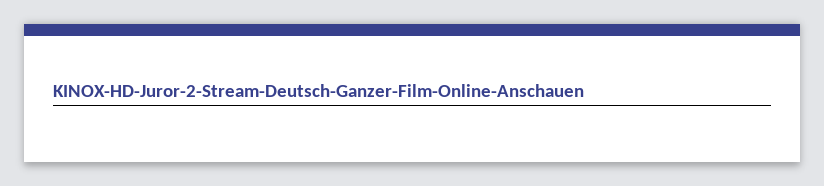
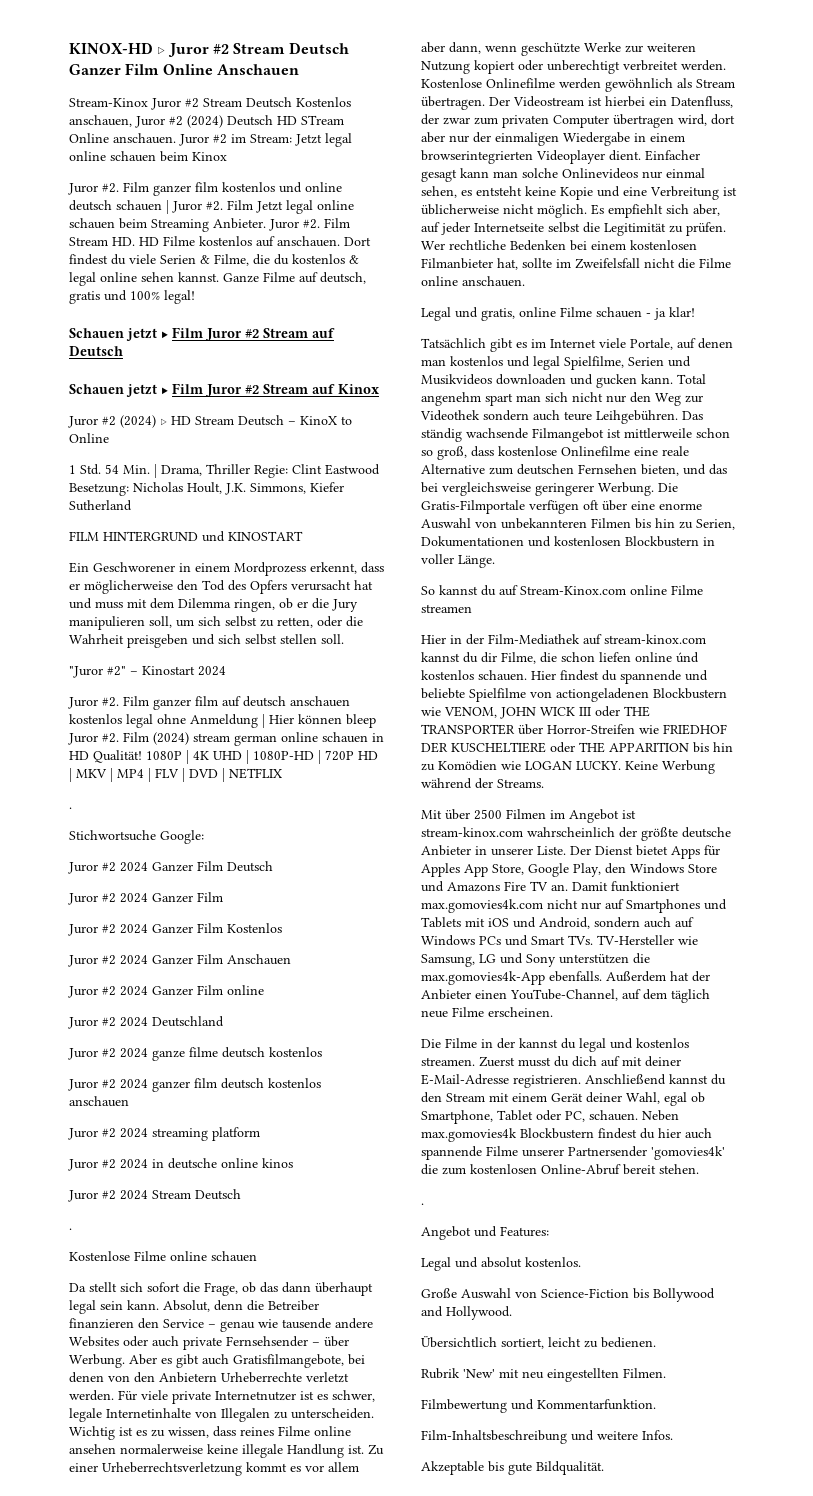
- KINOX-HD-Juror-2-Stream-Deutsch-Ganzer-Film-Online-Anschauen
+ KINOX-HD ▷ Juror #2 Stream Deutsch Ganzer Film Online Anschauen
+ Stream-Kinox Juror #2 Stream Deutsch Kostenlos anschauen, Juror #2 (2024) Deutsch HD STream Online anschauen. Juror #2 im Stream: Jetzt legal online schauen beim Kinox
+ Juror #2. Film ganzer film kostenlos und online deutsch schauen | Juror #2. Film Jetzt legal online schauen beim Streaming Anbieter. Juror #2. Film Stream HD. HD Filme kostenlos auf anschauen. Dort findest du viele Serien & Filme, die du kostenlos & legal online sehen kannst. Ganze Filme auf deutsch, gratis und 100% legal!
+ Schauen jetzt ▶ Film Juror #2 Stream auf Deutsch
+ Schauen jetzt ▶ Film Juror #2 Stream auf Kinox
+ Juror #2 (2024) ▷ HD Stream Deutsch – KinoX to Online
+ 1 Std. 54 Min. | Drama, Thriller Regie: Clint Eastwood Besetzung: Nicholas Hoult, J.K. Simmons, Kiefer Sutherland
+ FILM HINTERGRUND und KINOSTART
+ Ein Geschworener in einem Mordprozess erkennt, dass er möglicherweise den Tod des Opfers verursacht hat und muss mit dem Dilemma ringen, ob er die Jury manipulieren soll, um sich selbst zu retten, oder die Wahrheit preisgeben und sich selbst stellen soll.
+ "Juror #2" – Kinostart 2024
+ Juror #2. Film ganzer film auf deutsch anschauen kostenlos legal ohne Anmeldung | Hier können bleep Juror #2. Film (2024) stream german online schauen in HD Qualität! 1080P | 4K UHD | 1080P-HD | 720P HD | MKV | MP4 | FLV | DVD | NETFLIX
+ .
+ Stichwortsuche Google:
+ Juror #2 2024 Ganzer Film Deutsch
+ Juror #2 2024 Ganzer Film
+ Juror #2 2024 Ganzer Film Kostenlos
+ Juror #2 2024 Ganzer Film Anschauen
+ Juror #2 2024 Ganzer Film online
+ Juror #2 2024 Deutschland
+ Juror #2 2024 ganze filme deutsch kostenlos
+ Juror #2 2024 ganzer film deutsch kostenlos anschauen
+ Juror #2 2024 streaming platform
+ Juror #2 2024 in deutsche online kinos
+ Juror #2 2024 Stream Deutsch
+ .
+ Kostenlose Filme online schauen
+ Da stellt sich sofort die Frage, ob das dann überhaupt legal sein kann. Absolut, denn die Betreiber finanzieren den Service – genau wie tausende andere Websites oder auch private Fernsehsender – über Werbung. Aber es gibt auch Gratisfilmangebote, bei denen von den Anbietern Urheberrechte verletzt werden. Für viele private Internetnutzer ist es schwer, legale Internetinhalte von Illegalen zu unterscheiden. Wichtig ist es zu wissen, dass reines Filme online ansehen normalerweise keine illegale Handlung ist. Zu einer Urheberrechtsverletzung kommt es vor allem aber dann, wenn geschützte Werke zur weiteren Nutzung kopiert oder unberechtigt verbreitet werden. Kostenlose Onlinefilme werden gewöhnlich als Stream übertragen. Der Videostream ist hierbei ein Datenfluss, der zwar zum privaten Computer übertragen wird, dort aber nur der einmaligen Wiedergabe in einem browserintegrierten Videoplayer dient. Einfacher gesagt kann man solche Onlinevideos nur einmal sehen, es entsteht keine Kopie und eine Verbreitung ist üblicherweise nicht möglich. Es empfiehlt sich aber, auf jeder Internetseite selbst die Legitimität zu prüfen. Wer rechtliche Bedenken bei einem kostenlosen Filmanbieter hat, sollte im Zweifelsfall nicht die Filme online anschauen.
+ Legal und gratis, online Filme schauen - ja klar!
+ Tatsächlich gibt es im Internet viele Portale, auf denen man kostenlos und legal Spielfilme, Serien und Musikvideos downloaden und gucken kann. Total angenehm spart man sich nicht nur den Weg zur Videothek sondern auch teure Leihgebühren. Das ständig wachsende Filmangebot ist mittlerweile schon so groß, dass kostenlose Onlinefilme eine reale Alternative zum deutschen Fernsehen bieten, und das bei vergleichsweise geringerer Werbung. Die Gratis-Filmportale verfügen oft über eine enorme Auswahl von unbekannteren Filmen bis hin zu Serien, Dokumentationen und kostenlosen Blockbustern in voller Länge.
+ So kannst du auf Stream-Kinox.com online Filme streamen
+ Hier in der Film-Mediathek auf stream-kinox.com kannst du dir Filme, die schon liefen online únd kostenlos schauen. Hier findest du spannende und beliebte Spielfilme von actiongeladenen Blockbustern wie VENOM, JOHN WICK III oder THE TRANSPORTER über Horror-Streifen wie FRIEDHOF DER KUSCHELTIERE oder THE APPARITION bis hin zu Komödien wie LOGAN LUCKY. Keine Werbung während der Streams.
+ Mit über 2500 Filmen im Angebot ist stream-kinox.com wahrscheinlich der größte deutsche Anbieter in unserer Liste. Der Dienst bietet Apps für Apples App Store, Google Play, den Windows Store und Amazons Fire TV an. Damit funktioniert max.gomovies4k.com nicht nur auf Smartphones und Tablets mit iOS und Android, sondern auch auf Windows PCs und Smart TVs. TV-Hersteller wie Samsung, LG und Sony unterstützen die max.gomovies4k-App ebenfalls. Außerdem hat der Anbieter einen YouTube-Channel, auf dem täglich neue Filme erscheinen.
+ Die Filme in der kannst du legal und kostenlos streamen. Zuerst musst du dich auf mit deiner E-Mail-Adresse registrieren. Anschließend kannst du den Stream mit einem Gerät deiner Wahl, egal ob Smartphone, Tablet oder PC, schauen. Neben max.gomovies4k Blockbustern findest du hier auch spannende Filme unserer Partnersender 'gomovies4k' die zum kostenlosen Online-Abruf bereit stehen.
+ .
+ Angebot und Features:
+ Legal und absolut kostenlos.
+ Große Auswahl von Science-Fiction bis Bollywood and Hollywood.
+ Übersichtlich sortiert, leicht zu bedienen.
+ Rubrik 'New' mit neu eingestellten Filmen.
+ Filmbewertung und Kommentarfunktion.
+ Film-Inhaltsbeschreibung und weitere Infos.
+ Akzeptable bis gute Bildqualität.

